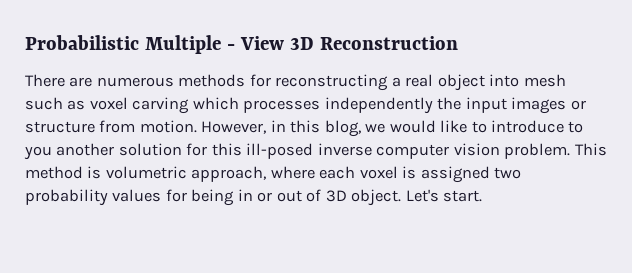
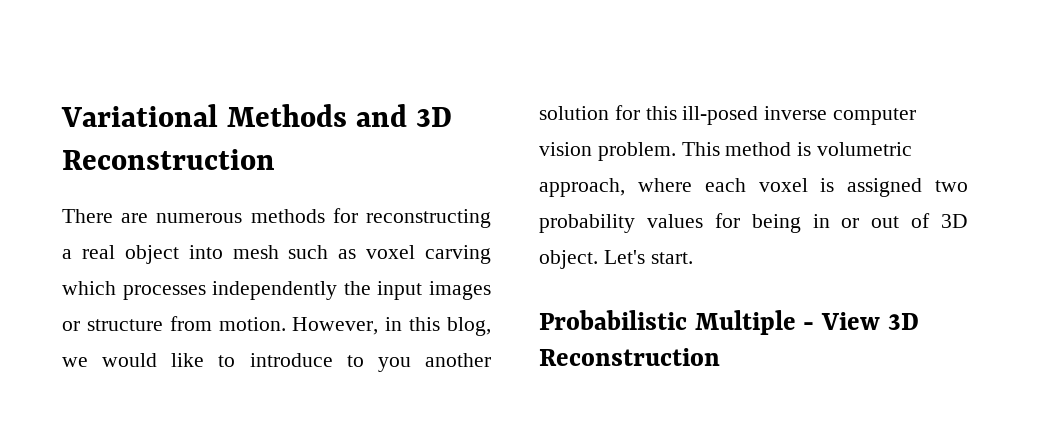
- Probabilistic Multiple - View 3D Reconstruction
+ Variational Methods and 3D Reconstruction
+ Probabilistic Multiple - View 3D Reconstruction

